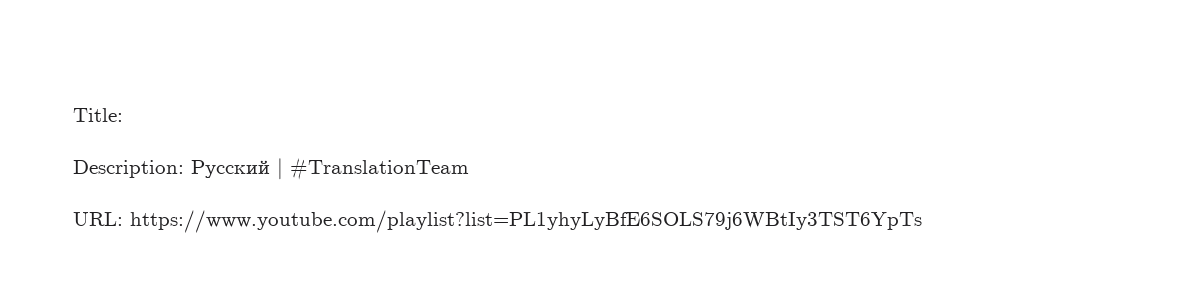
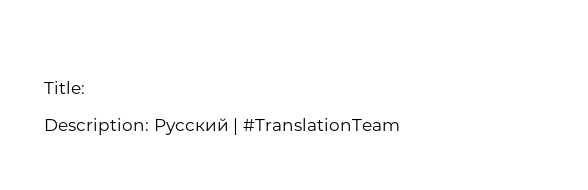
- URL: https://www.youtube.com/playlist?list=PL1yhyLyBfE6SOLS79j6WBtIy3TST6YpTs

